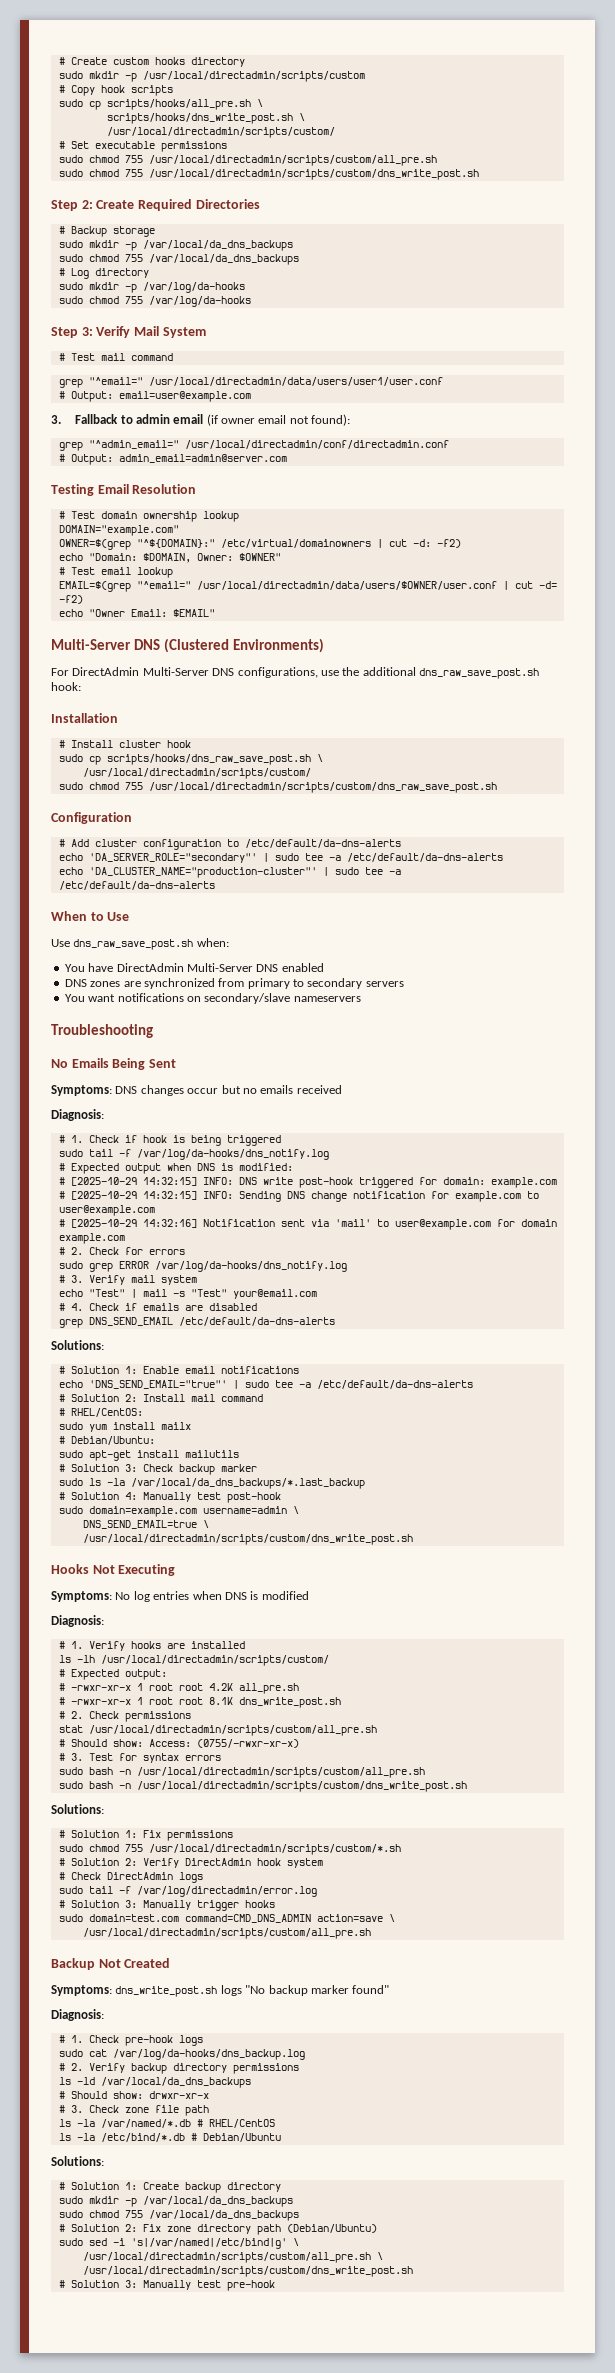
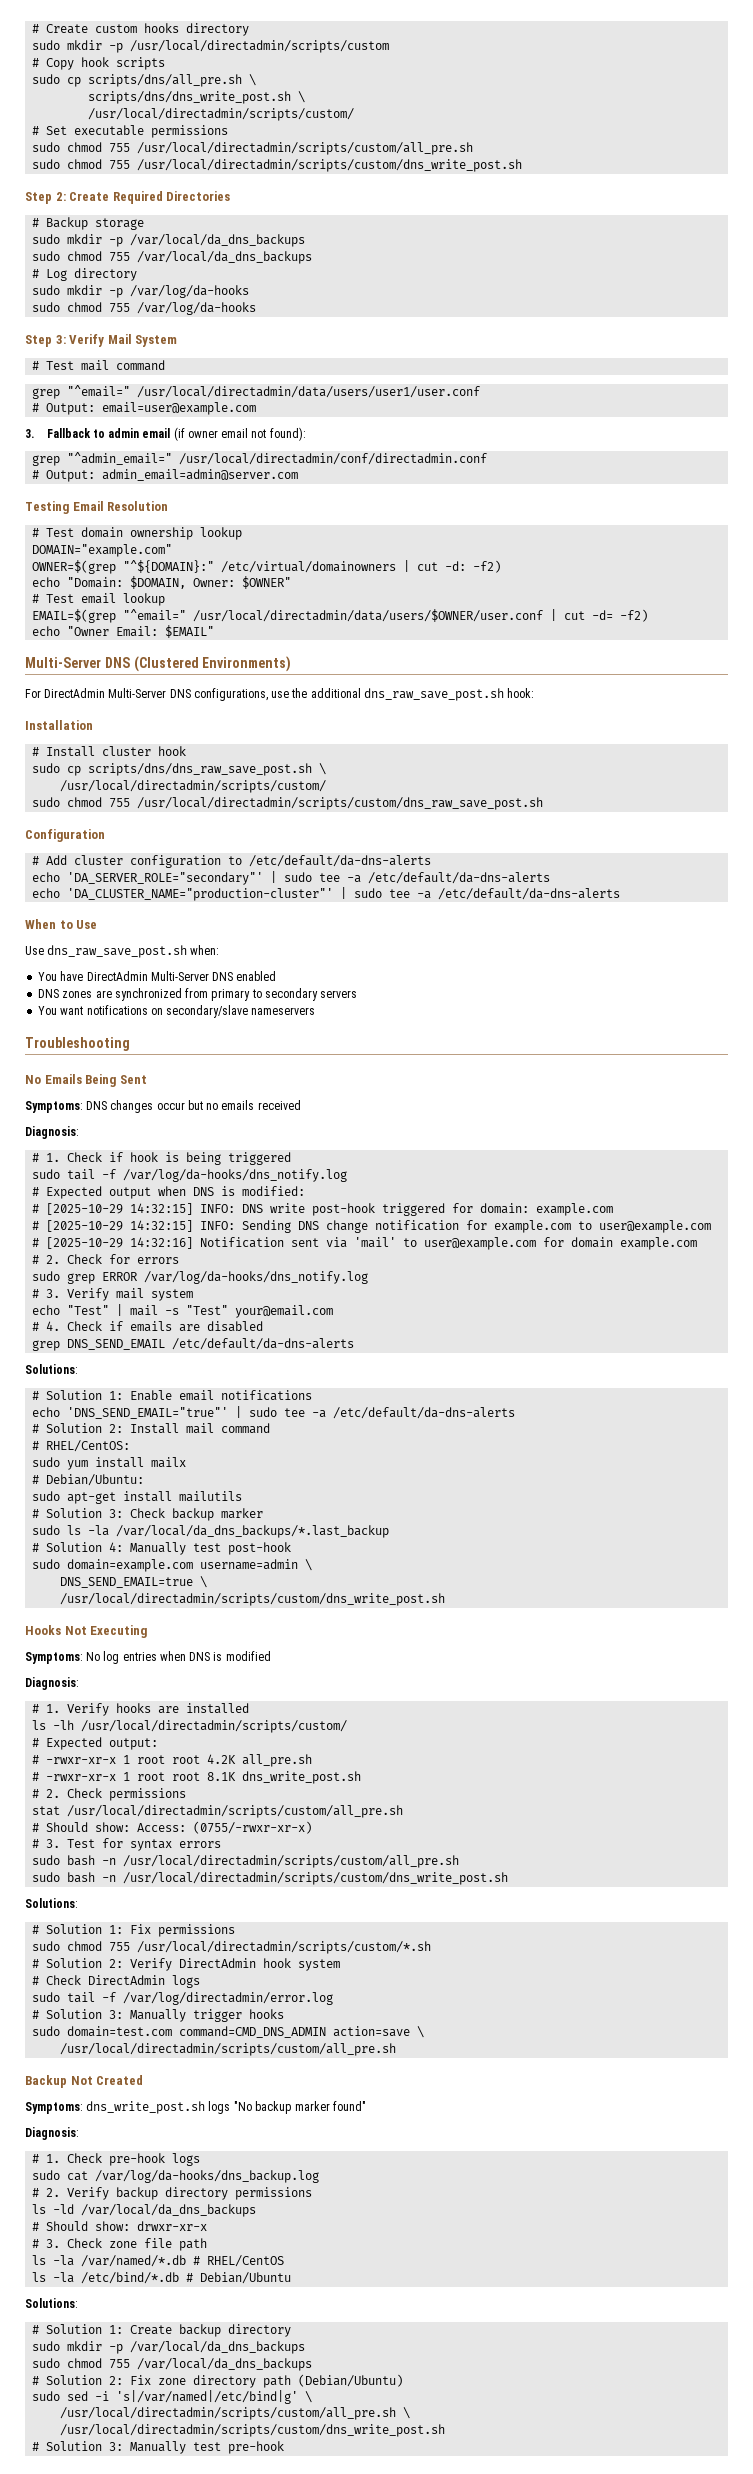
- sudo cp scripts/hooks/all_pre.sh \
- scripts/hooks/dns_write_post.sh \
+ sudo cp scripts/dns/all_pre.sh \
+ scripts/dns/dns_write_post.sh \
- sudo cp scripts/hooks/dns_raw_save_post.sh \
+ sudo cp scripts/dns/dns_raw_save_post.sh \

